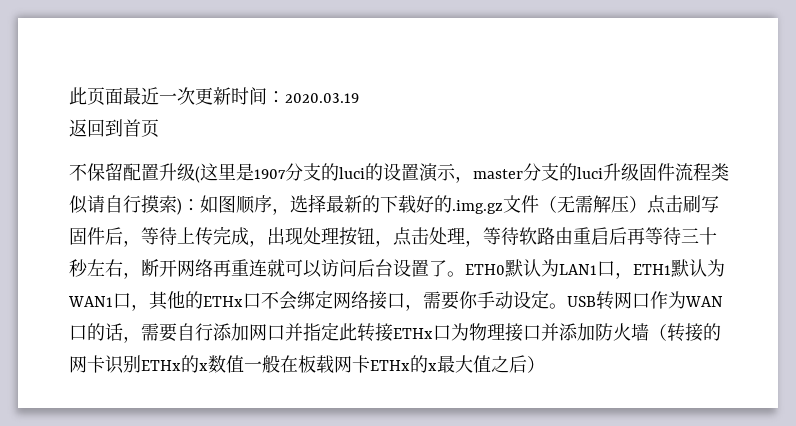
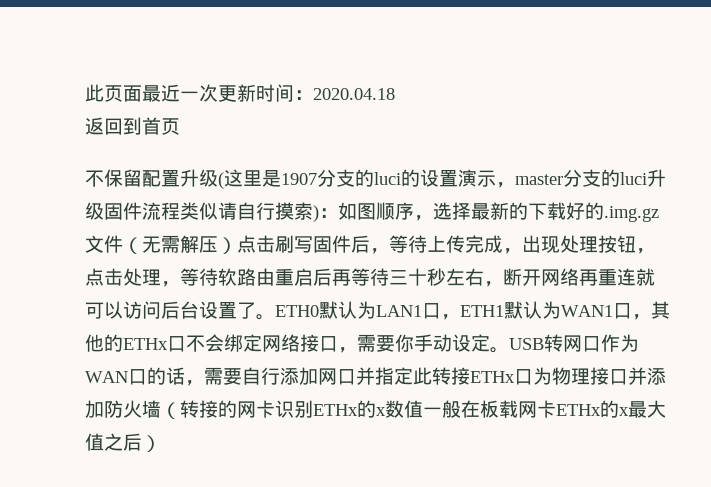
- 此页面最近一次更新时间：2020.03.19
+ 此页面最近一次更新时间：2020.04.18

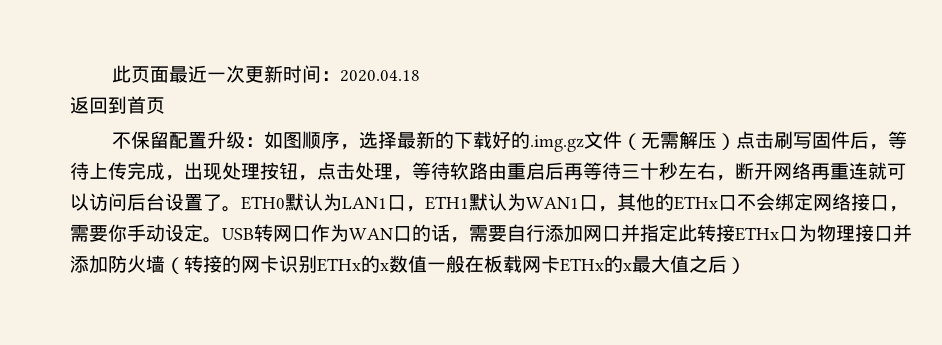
- 不保留配置升级(这里是1907分支的luci的设置演示，master分支的luci升级固件流程类似请自行摸索)：如图顺序，选择最新的下载好的.img.gz文件（无需解压）点击刷写固件后，等待上传完成，出现处理按钮，点击处理，等待软路由重启后再等待三十秒左右，断开网络再重连就可以访问后台设置了。
+ 不保留配置升级：如图顺序，选择最新的下载好的.img.gz文件（无需解压）点击刷写固件后，等待上传完成，出现处理按钮，点击处理，等待软路由重启后再等待三十秒左右，断开网络再重连就可以访问后台设置了。

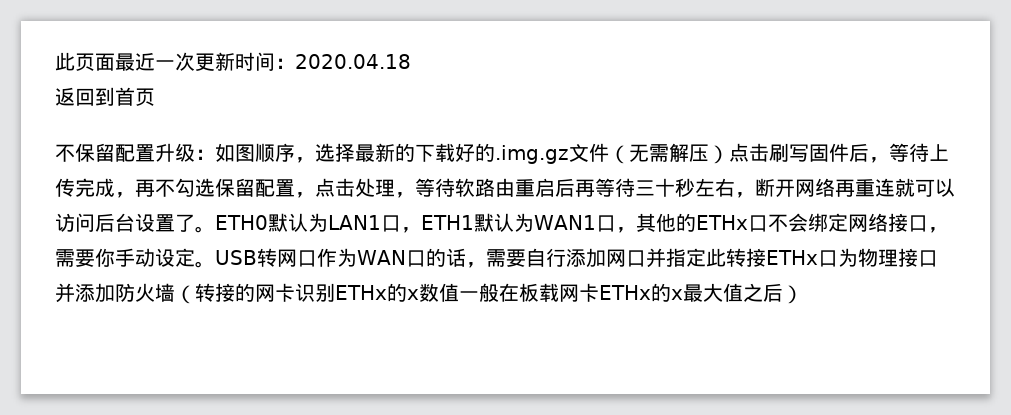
- 不保留配置升级：如图顺序，选择最新的下载好的.img.gz文件（无需解压）点击刷写固件后，等待上传完成，出现处理按钮，点击处理，等待软路由重启后再等待三十秒左右，断开网络再重连就可以访问后台设置了。
+ 不保留配置升级：如图顺序，选择最新的下载好的.img.gz文件（无需解压）点击刷写固件后，等待上传完成，再不勾选保留配置，点击处理，等待软路由重启后再等待三十秒左右，断开网络再重连就可以访问后台设置了。

